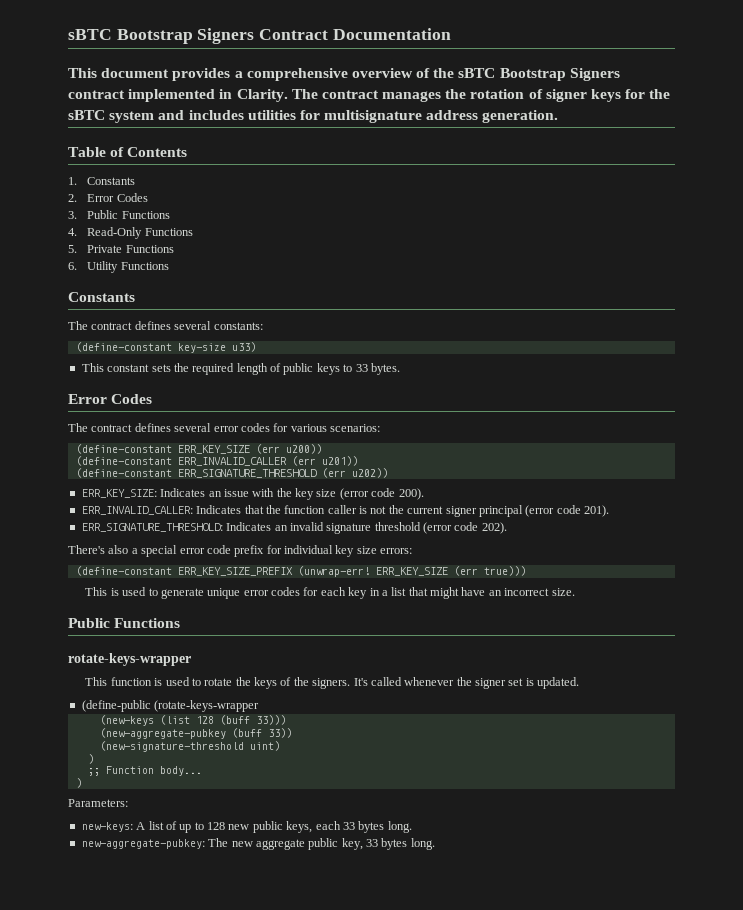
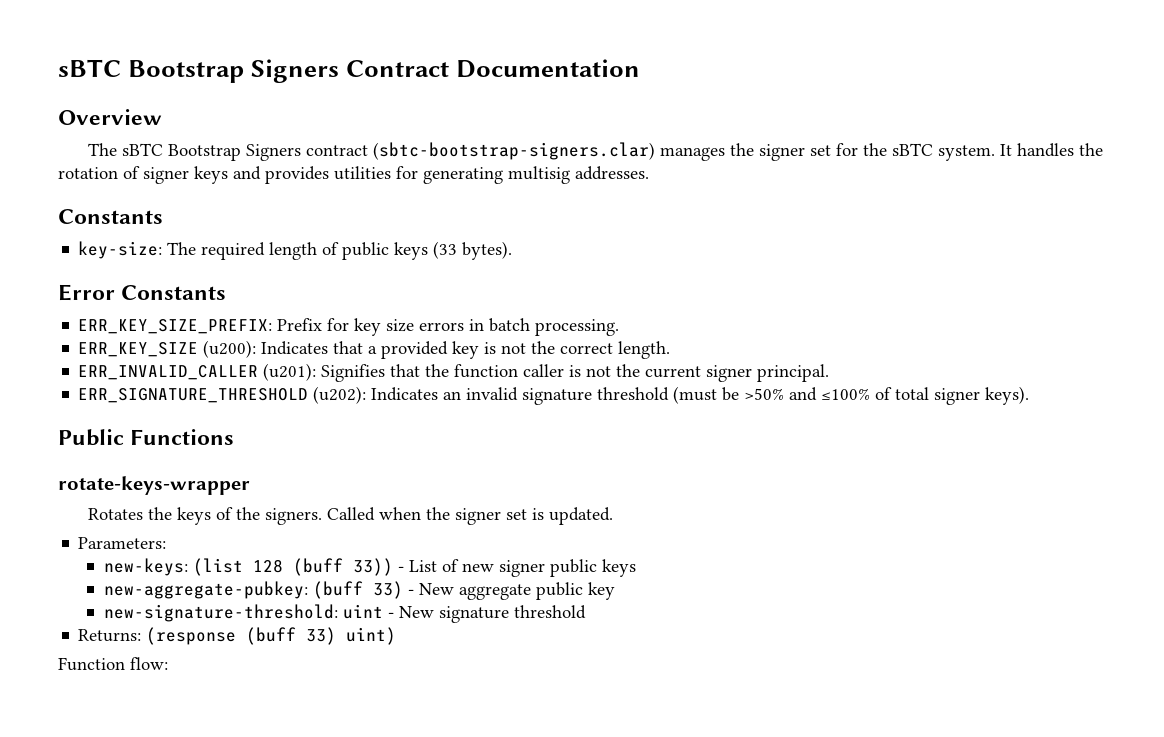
- This document provides a comprehensive overview of the sBTC Bootstrap Signers contract implemented in Clarity. The contract manages the rotation of signer keys for the sBTC system and includes utilities for multisignature address generation.
- Table of Contents
- 1. Constants
- 2. Error Codes
- 3. Public Functions
- 4. Read-Only Functions
- 5. Private Functions
- 6. Utility Functions
+ Overview
+ The sBTC Bootstrap Signers contract (sbtc-bootstrap-signers.clar) manages the signer set for the sBTC system. It handles the rotation of signer keys and provides utilities for generating multisig addresses.
  Constants
- The contract defines several constants:
- (define-constant key-size u33)
- This constant sets the required length of public keys to 33 bytes.
- Error Codes
- The contract defines several error codes for various scenarios:
- (define-constant ERR_KEY_SIZE (err u200))
- (define-constant ERR_INVALID_CALLER (err u201))
- (define-constant ERR_SIGNATURE_THRESHOLD (err u202))
- ERR_KEY_SIZE: Indicates an issue with the key size (error code 200).
- ERR_INVALID_CALLER: Indicates that the function caller is not the current signer principal (error code 201).
- ERR_SIGNATURE_THRESHOLD: Indicates an invalid signature threshold (error code 202).
- There's also a special error code prefix for individual key size errors:
- (define-constant ERR_KEY_SIZE_PREFIX (unwrap-err! ERR_KEY_SIZE (err true)))
- This is used to generate unique error codes for each key in a list that might have an incorrect size.
+ key-size: The required length of public keys (33 bytes).
+ Error Constants
+ ERR_KEY_SIZE_PREFIX: Prefix for key size errors in batch processing.
+ ERR_KEY_SIZE (u200): Indicates that a provided key is not the correct length.
+ ERR_INVALID_CALLER (u201): Signifies that the function caller is not the current signer principal.
+ ERR_SIGNATURE_THRESHOLD (u202): Indicates an invalid signature threshold (must be >50% and ≤100% of total signer keys).
  Public Functions
  rotate-keys-wrapper
- This function is used to rotate the keys of the signers.
+ Rotates the keys of the signers.
- It's called whenever the signer set is updated.
+ Called when the signer set is updated.
- (define-public (rotate-keys-wrapper
- (new-keys (list 128 (buff 33)))
- (new-aggregate-pubkey (buff 33))
- (new-signature-threshold uint)
- )
- ;; Function body...
- )
  Parameters:
- new-keys: A list of up to 128 new public keys, each 33 bytes long.
- new-aggregate-pubkey: The new aggregate public key, 33 bytes long.
+ new-keys: (list 128 (buff 33)) - List of new signer public keys
+ new-aggregate-pubkey: (buff 33) - New aggregate public key
+ new-signature-threshold: uint - New signature threshold
+ Returns: (response (buff 33) uint)
+ Function flow:

